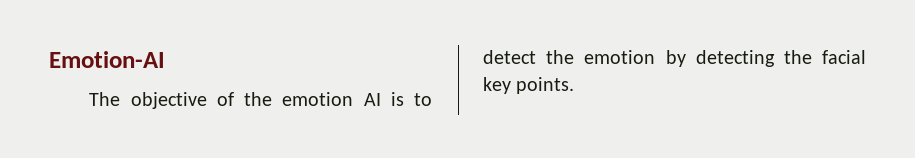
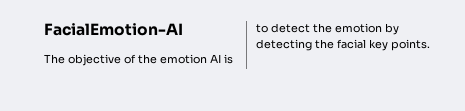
- Emotion-AI
+ FacialEmotion-AI

